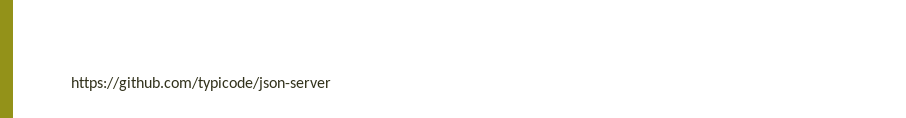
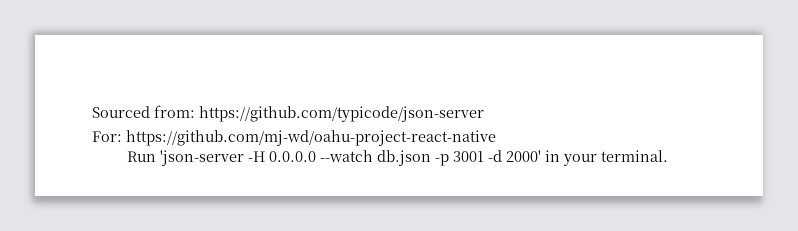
- https://github.com/typicode/json-server
+ Sourced from: https://github.com/typicode/json-server
+ For: https://github.com/mj-wd/oahu-project-react-native
+ Run 'json-server -H 0.0.0.0 --watch db.json -p 3001 -d 2000' in your terminal.

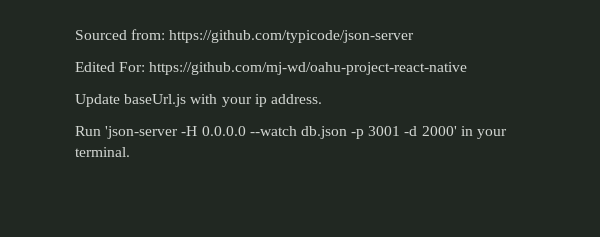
- For: https://github.com/mj-wd/oahu-project-react-native
+ Edited For: https://github.com/mj-wd/oahu-project-react-native
+ Update baseUrl.js with your ip address.

